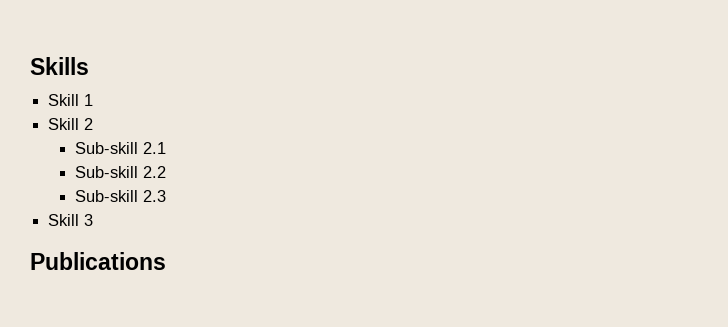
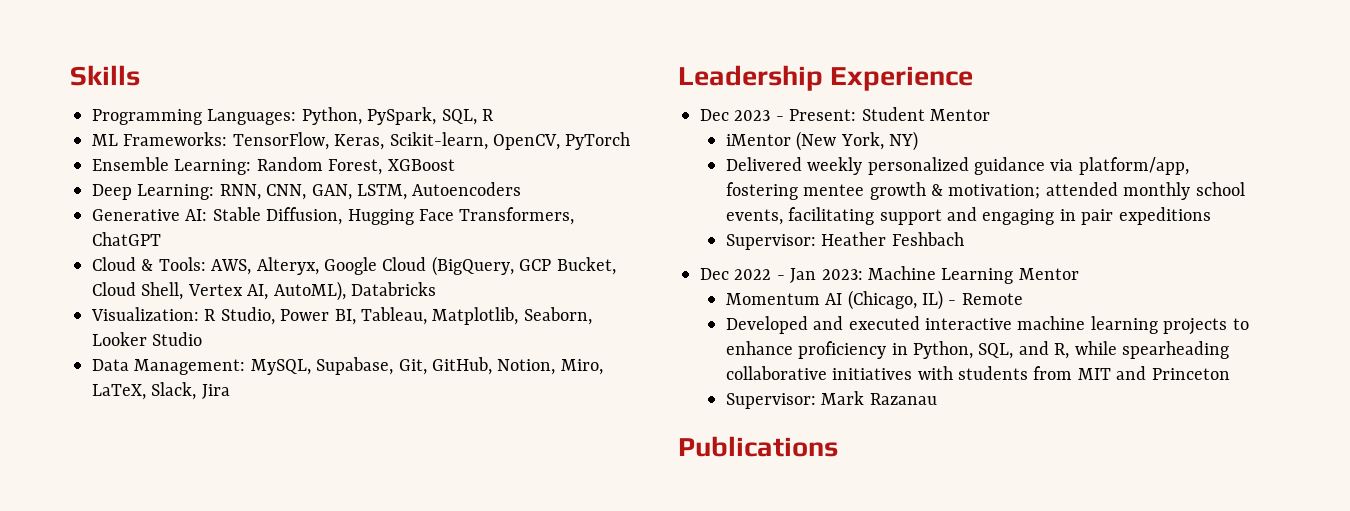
- Skill 1
- Skill 2
- Sub-skill 2.1
- Sub-skill 2.2
- Sub-skill 2.3
- Skill 3
+ Programming Languages: Python, PySpark, SQL, R
+ ML Frameworks: TensorFlow, Keras, Scikit-learn, OpenCV, PyTorch
+ Ensemble Learning: Random Forest, XGBoost
+ Deep Learning: RNN, CNN, GAN, LSTM, Autoencoders
+ Generative AI: Stable Diffusion, Hugging Face Transformers, ChatGPT
+ Cloud & Tools: AWS, Alteryx, Google Cloud (BigQuery, GCP Bucket, Cloud Shell, Vertex AI, AutoML), Databricks
+ Visualization: R Studio, Power BI, Tableau, Matplotlib, Seaborn, Looker Studio
+ Data Management: MySQL, Supabase, Git, GitHub, Notion, Miro, LaTeX, Slack, Jira
+ Leadership Experience
+ Dec 2023 - Present: Student Mentor
+ iMentor (New York, NY)
+ Delivered weekly personalized guidance via platform/app, fostering mentee growth & motivation; attended monthly school events, facilitating support and engaging in pair expeditions
+ Supervisor: Heather Feshbach
+ Dec 2022 - Jan 2023: Machine Learning Mentor
+ Momentum AI (Chicago, IL) - Remote
+ Developed and executed interactive machine learning projects to enhance proficiency in Python, SQL, and R, while spearheading collaborative initiatives with students from MIT and Princeton
+ Supervisor: Mark Razanau

